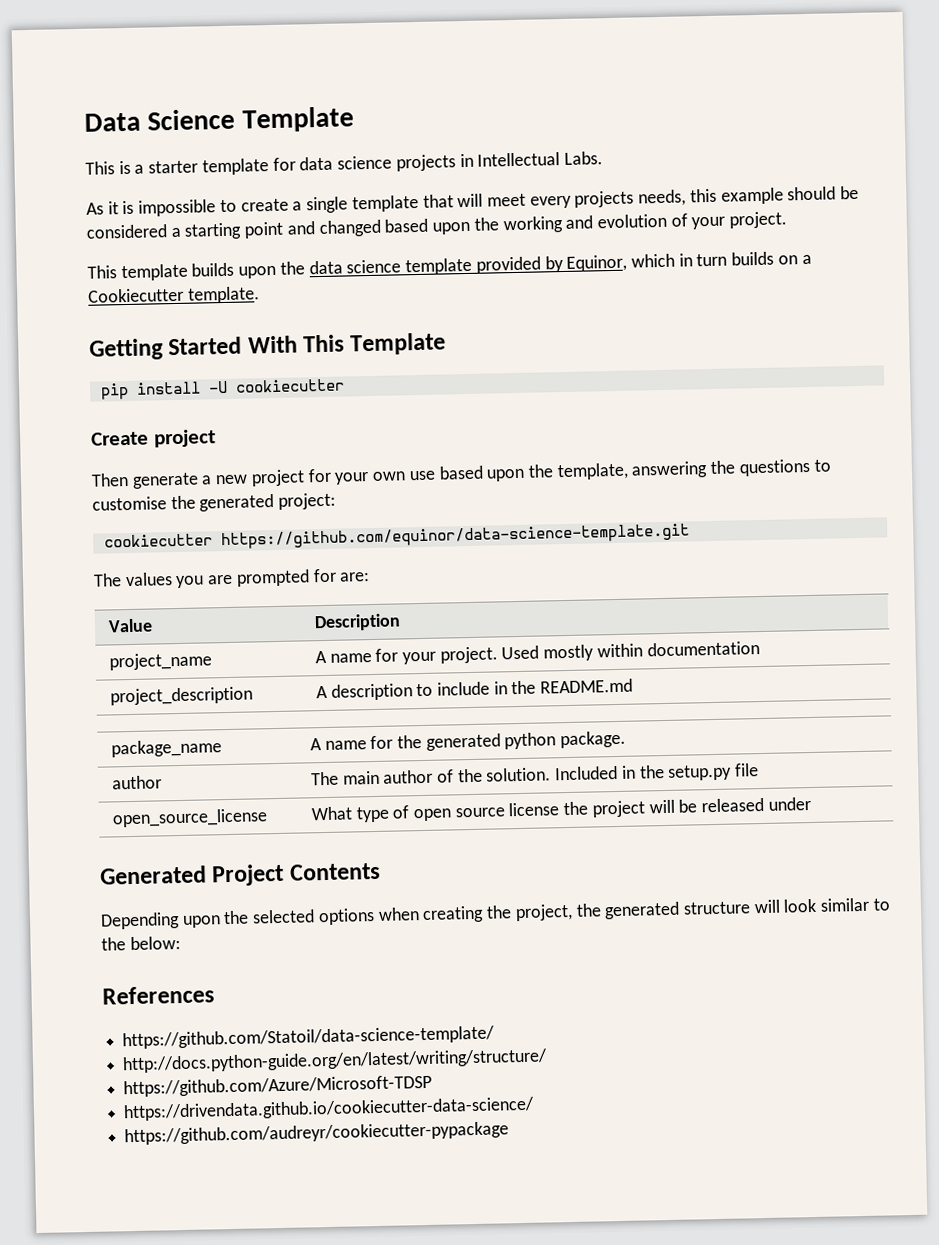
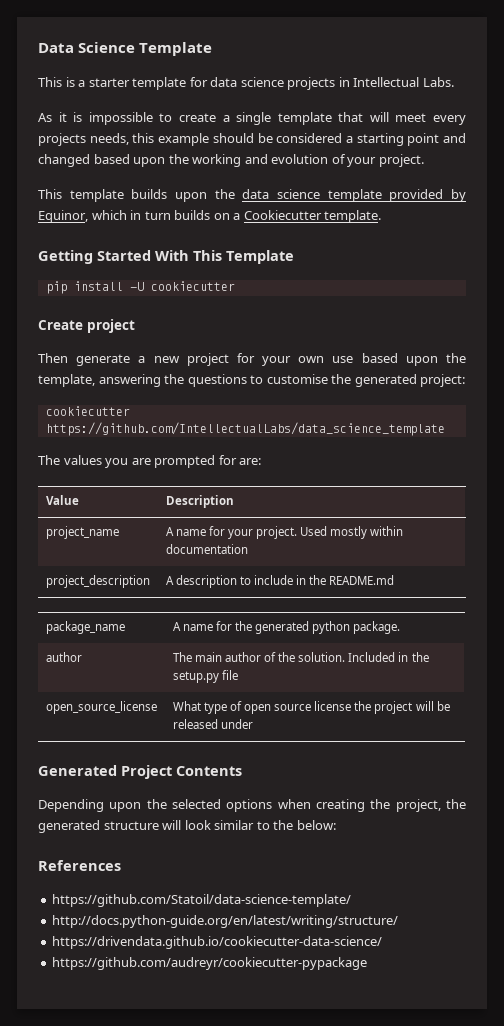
- cookiecutter https://github.com/equinor/data-science-template.git
+ cookiecutter https://github.com/IntellectualLabs/data_science_template
- https://github.com/Azure/Microsoft-TDSP

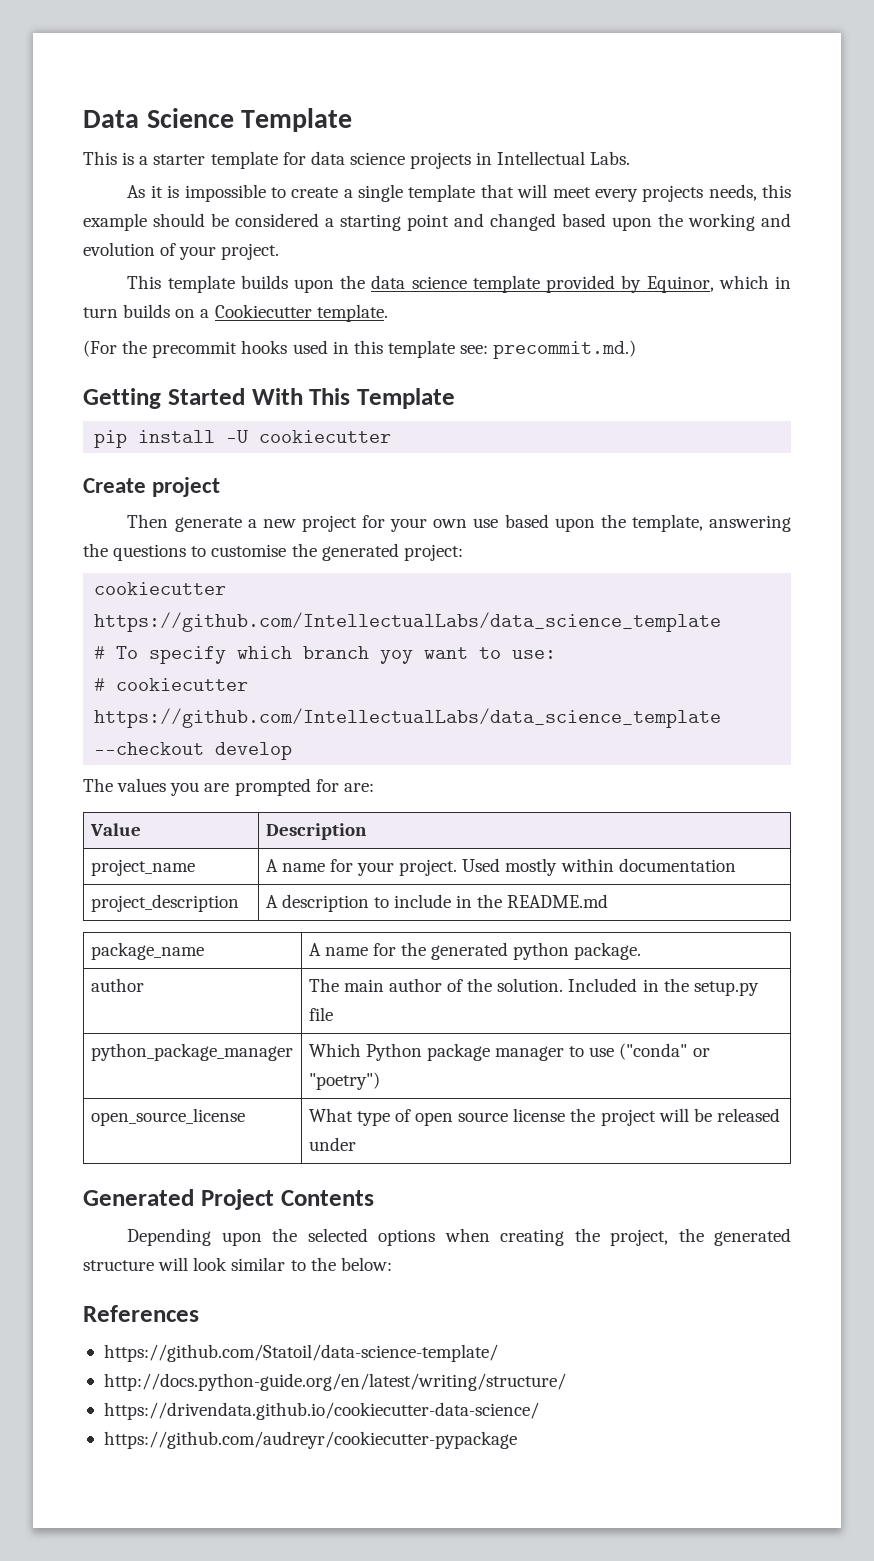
+ (For the precommit hooks used in this template see: precommit.md.)
+ # To specify which branch yoy want to use:
+ # cookiecutter https://github.com/IntellectualLabs/data_science_template --checkout develop
+ python_package_manager | Which Python package manager to use ("conda" or "poetry")

